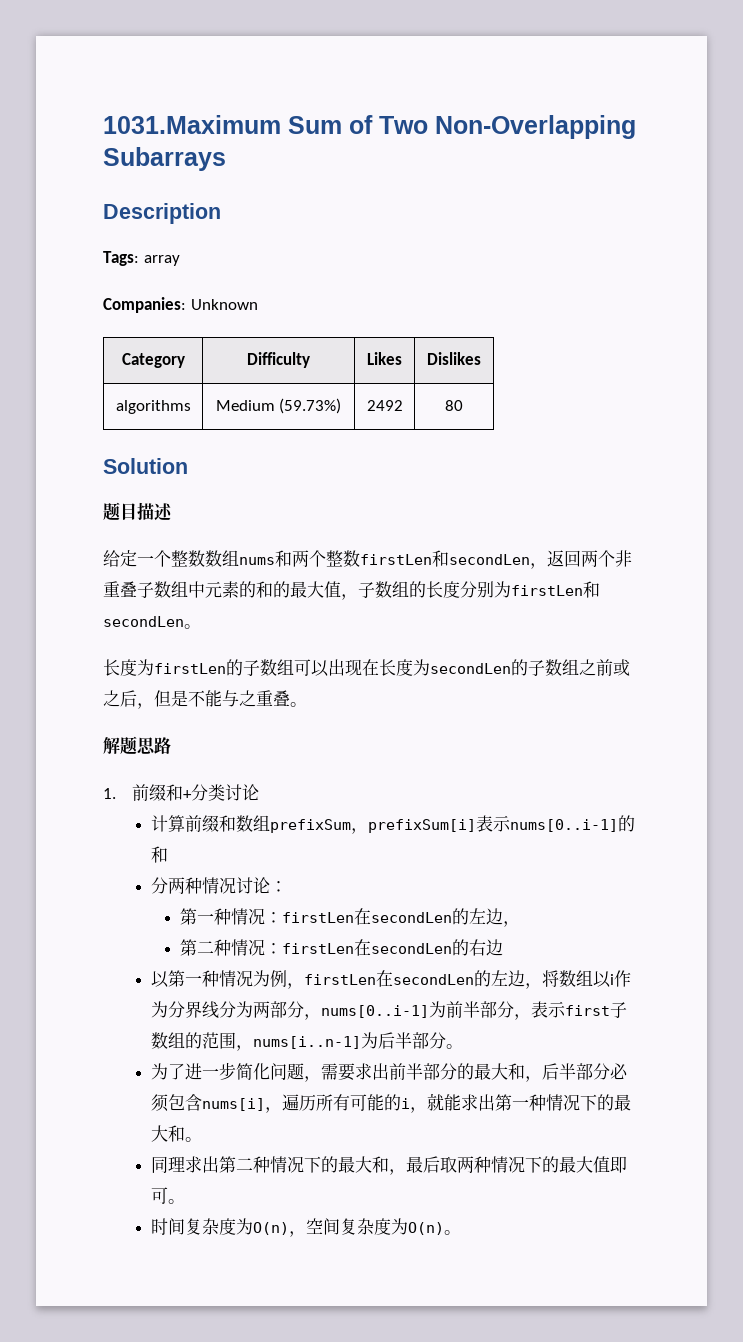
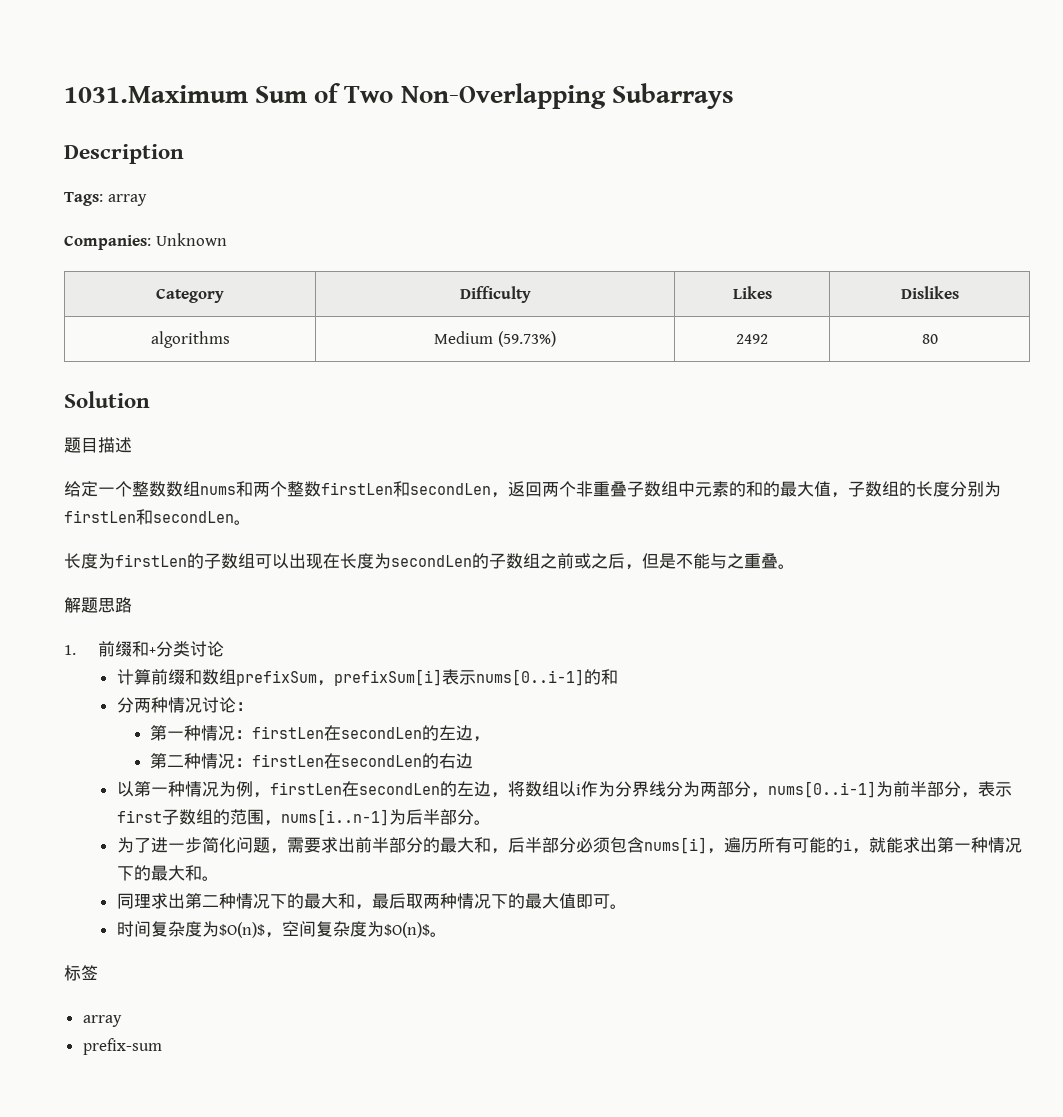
- 时间复杂度为O(n)，空间复杂度为O(n)。
+ 时间复杂度为$O(n)$，空间复杂度为$O(n)$。
+ 标签
+ array
+ prefix-sum

